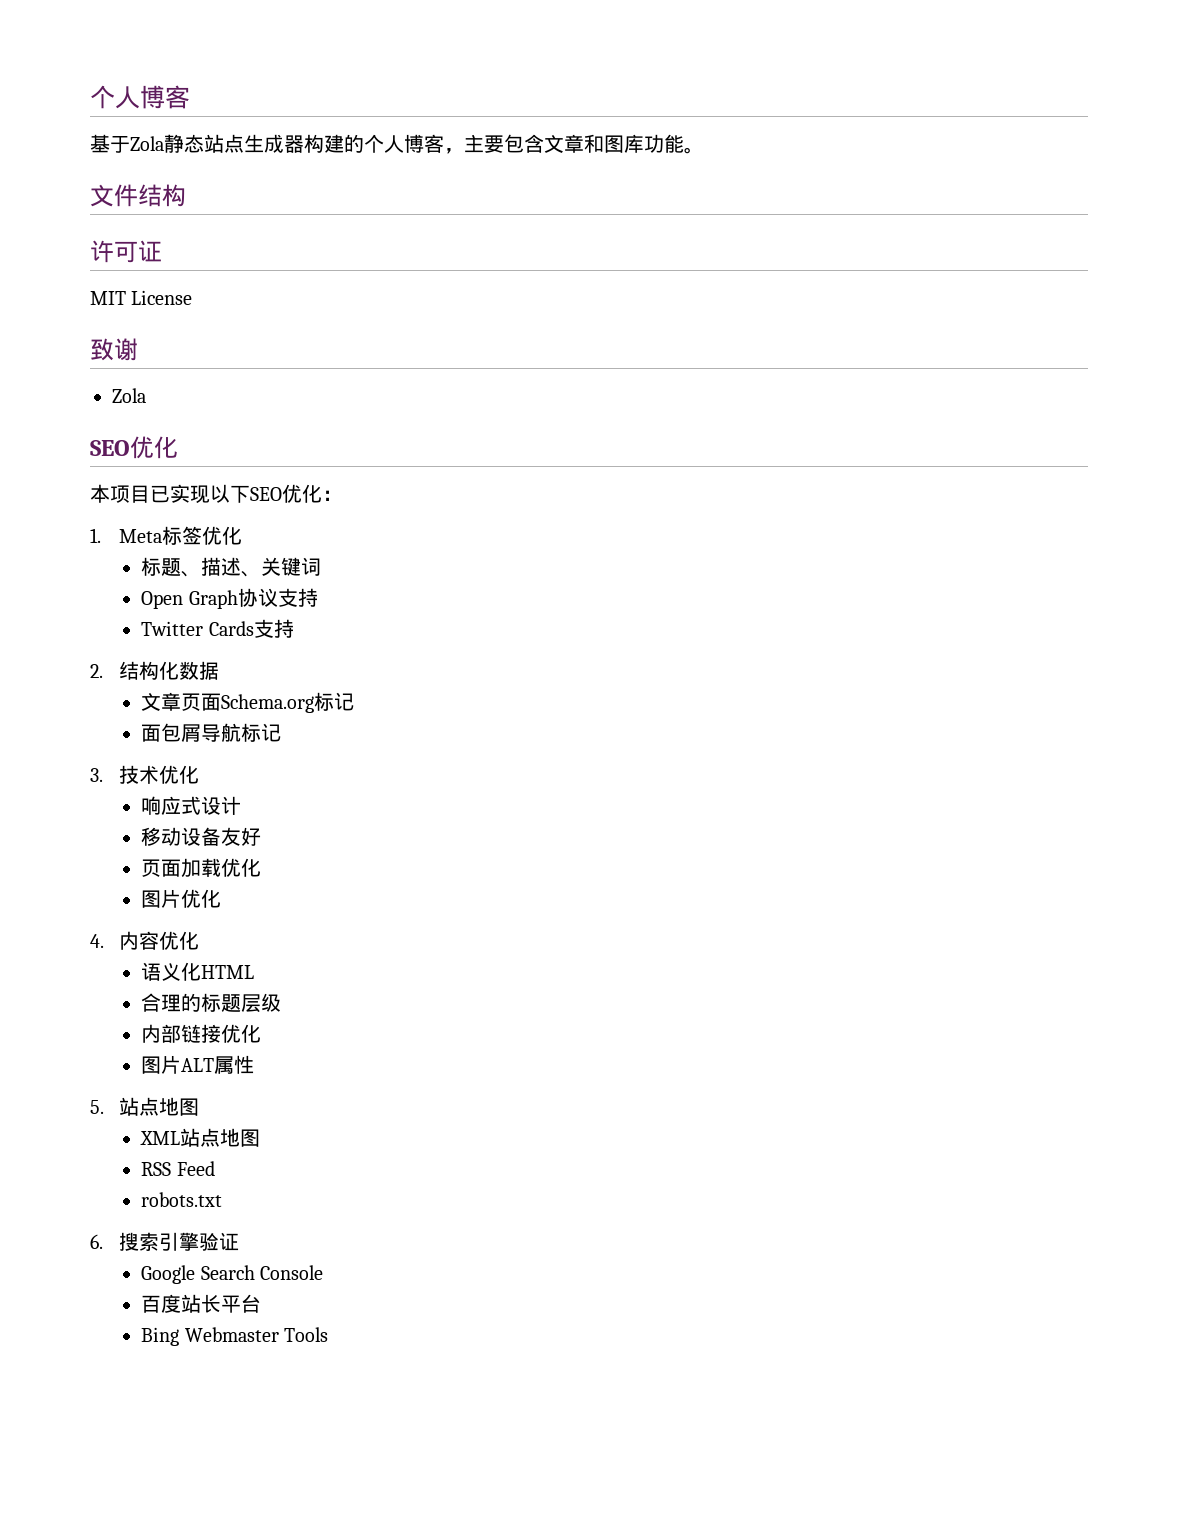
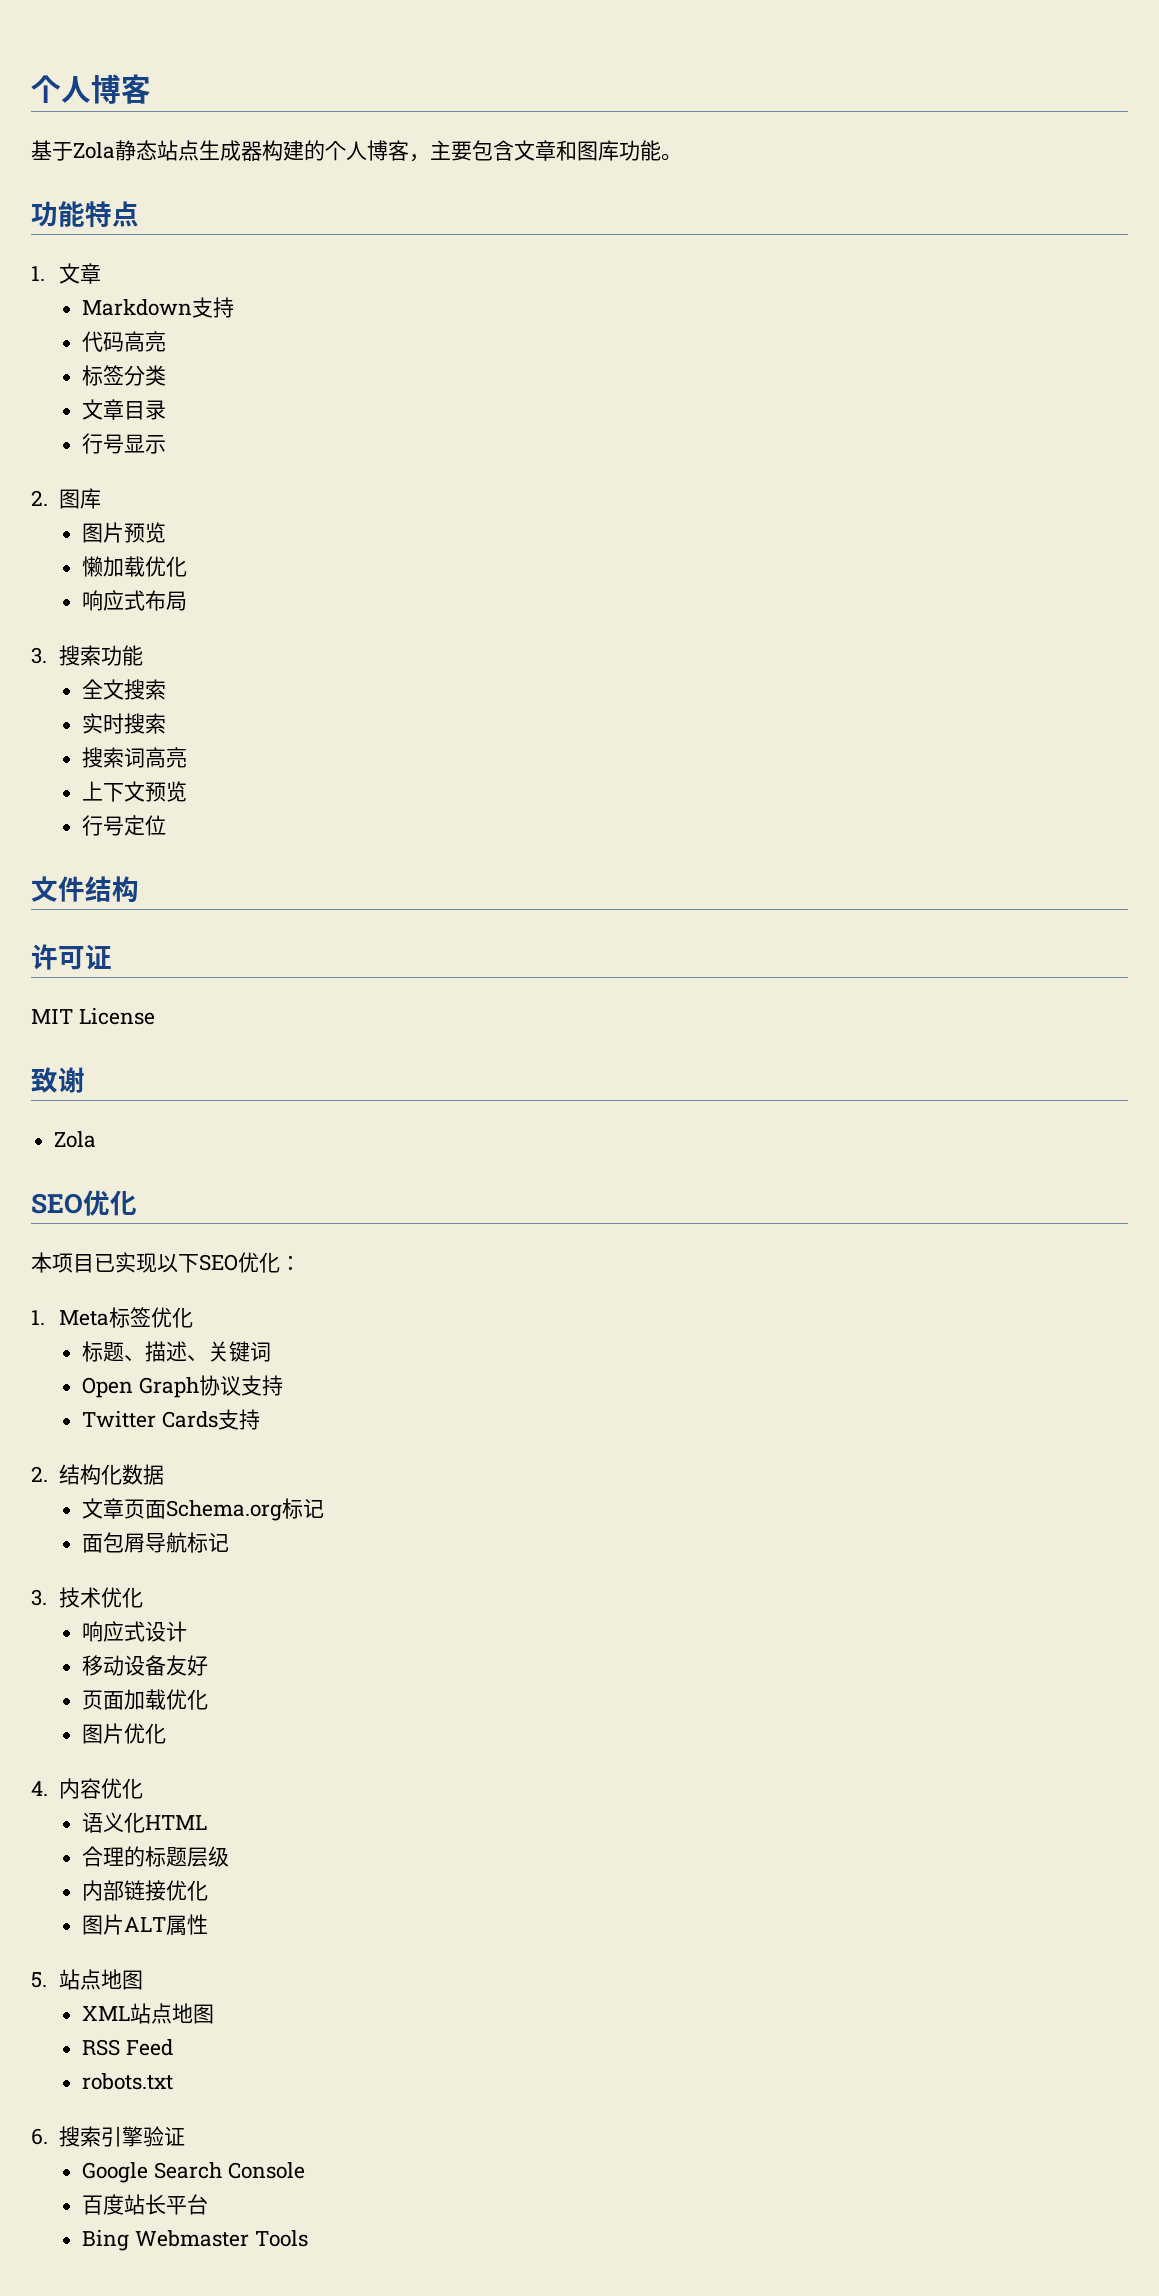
+ 功能特点
+ 1.文章
+ Markdown支持
+ 代码高亮
+ 标签分类
+ 文章目录
+ 行号显示
+ 2.图库
+ 图片预览
+ 懒加载优化
+ 响应式布局
+ 3.搜索功能
+ 全文搜索
+ 实时搜索
+ 搜索词高亮
+ 上下文预览
+ 行号定位

